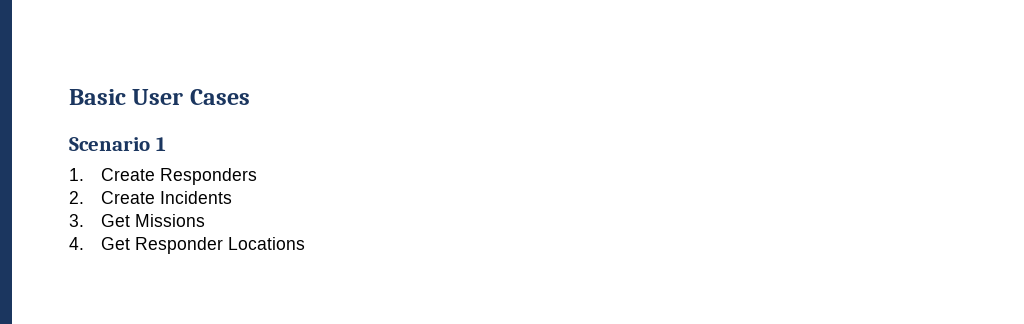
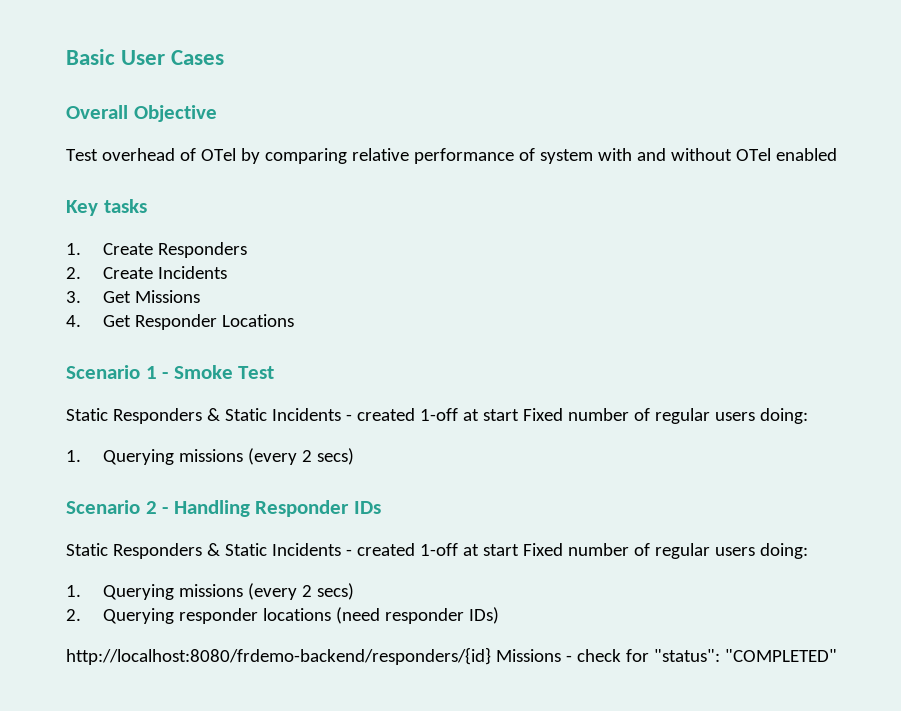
- Scenario 1
+ Overall Objective
+ Test overhead of OTel by comparing relative performance of system with and without OTel enabled
+ Key tasks
+ Scenario 1 - Smoke Test
+ Static Responders & Static Incidents - created 1-off at start Fixed number of regular users doing:
+ 1. Querying missions (every 2 secs)
+ Scenario 2 - Handling Responder IDs
+ Static Responders & Static Incidents - created 1-off at start Fixed number of regular users doing:
+ 1. Querying missions (every 2 secs)
+ 2. Querying responder locations (need responder IDs)
+ http://localhost:8080/frdemo-backend/responders/{id} Missions - check for "status": "COMPLETED"

